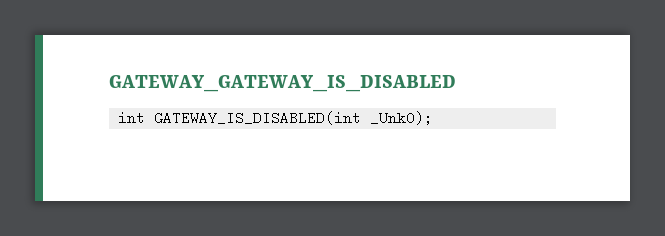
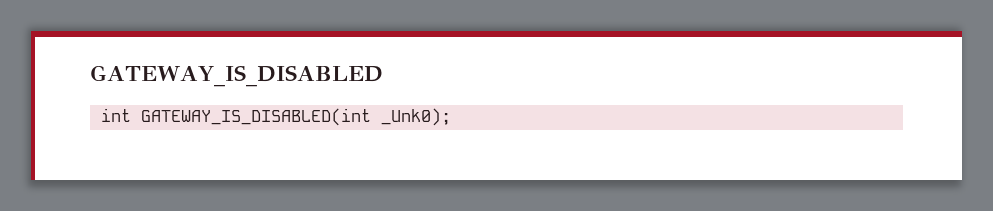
- GATEWAY_GATEWAY_IS_DISABLED
+ GATEWAY_IS_DISABLED

